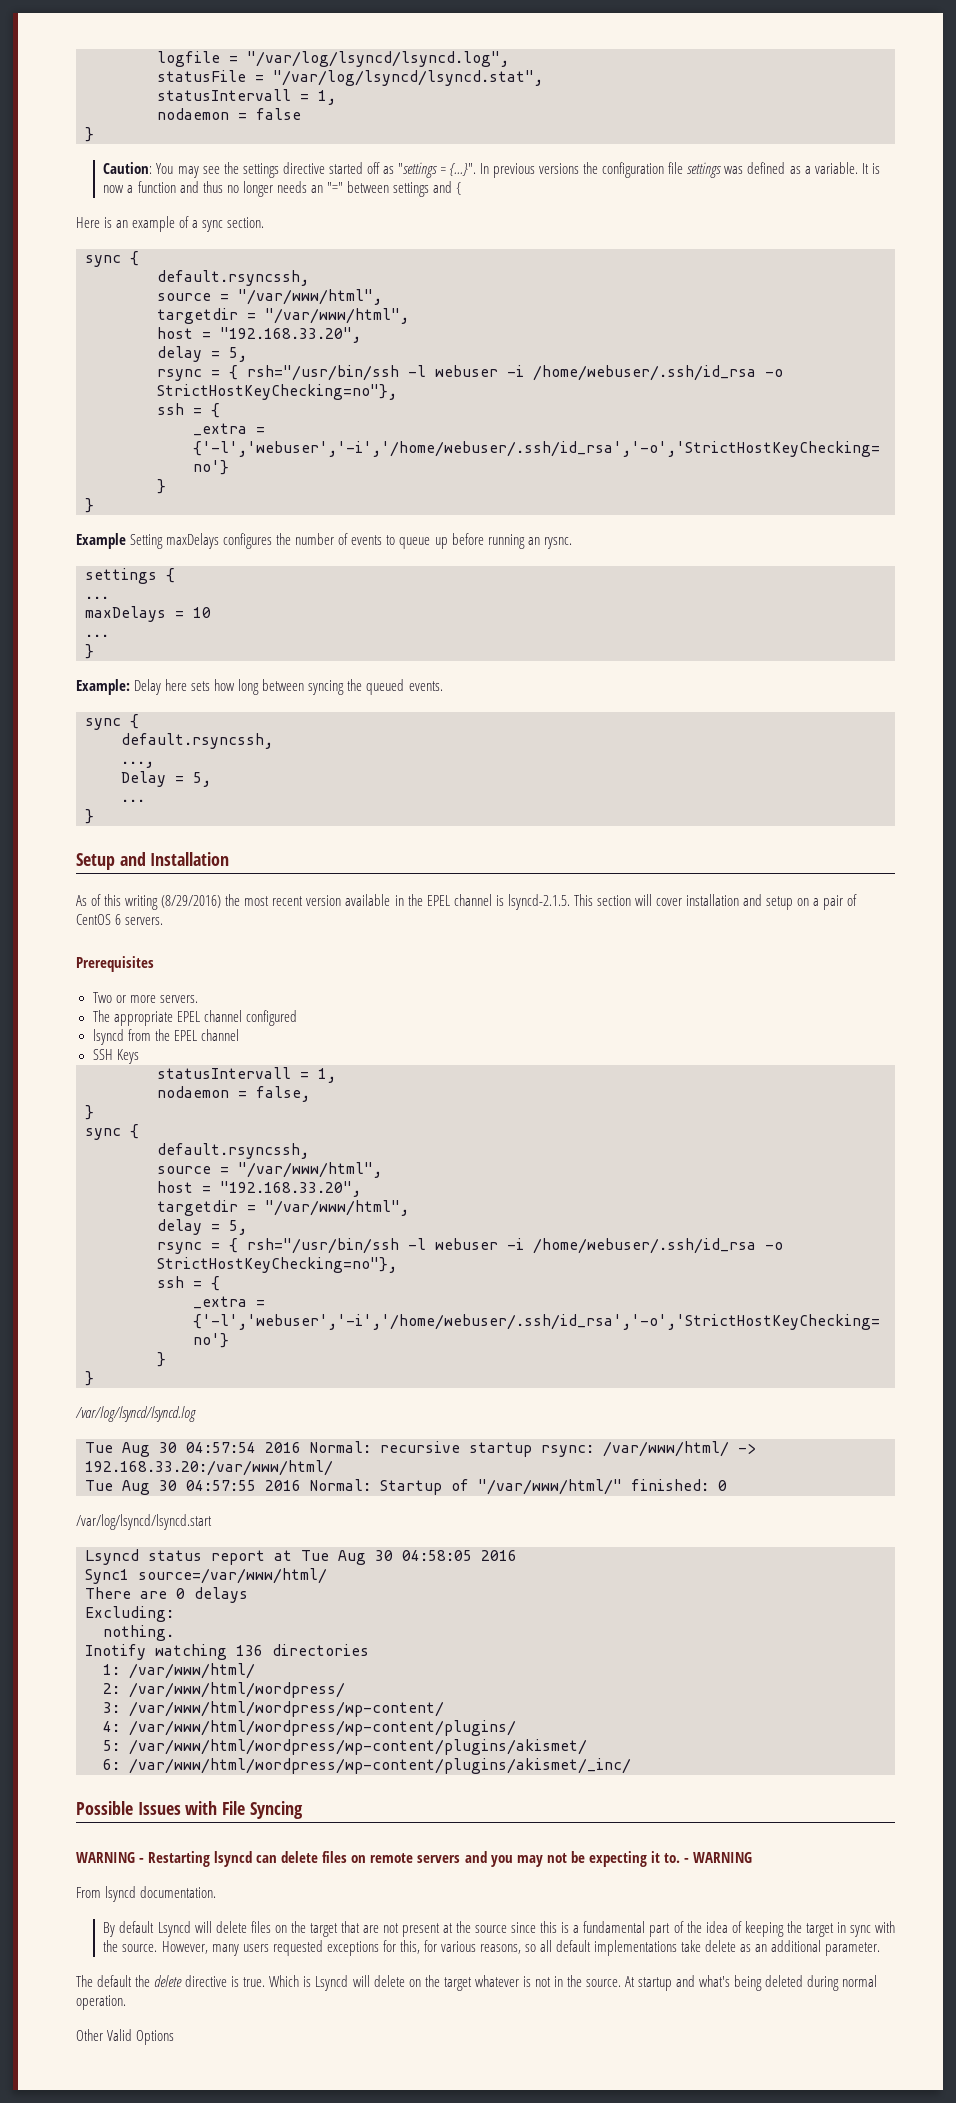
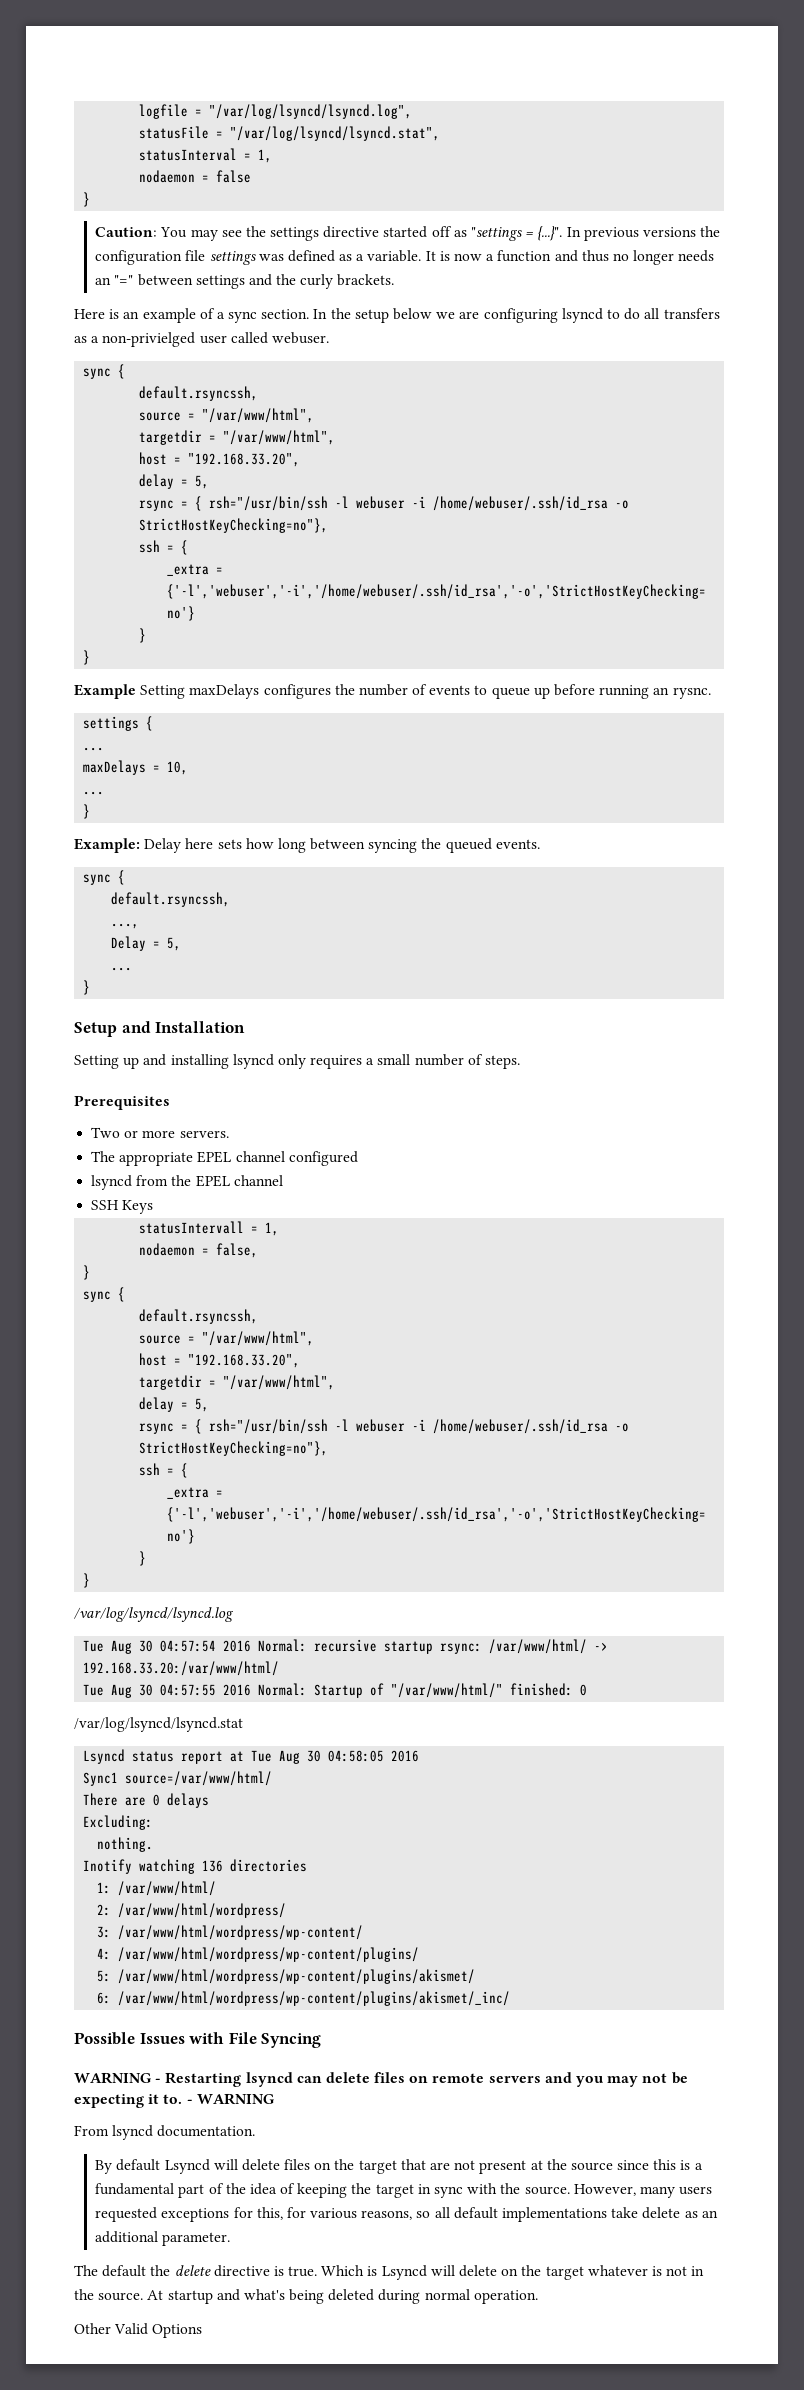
  statusFile = "/var/log/lsyncd/lsyncd.stat",
- statusIntervall = 1,
+ statusInterval = 1,
- It is now a function and thus no longer needs an "=" between settings and {
+ It is now a function and thus no longer needs an "=" between settings and the curly brackets.
+ In the setup below we are configuring lsyncd to do all transfers as a non-privielged user called webuser.
- maxDelays = 10
+ maxDelays = 10,
- As of this writing (8/29/2016) the most recent version available in the EPEL channel is lsyncd-2.1.5. This section will cover installation and setup on a pair of CentOS 6 servers.
+ Setting up and installing lsyncd only requires a small number of steps.
- /var/log/lsyncd/lsyncd.start
+ /var/log/lsyncd/lsyncd.stat

